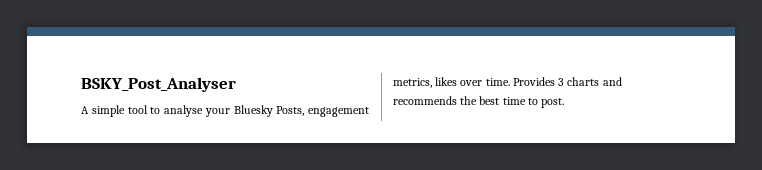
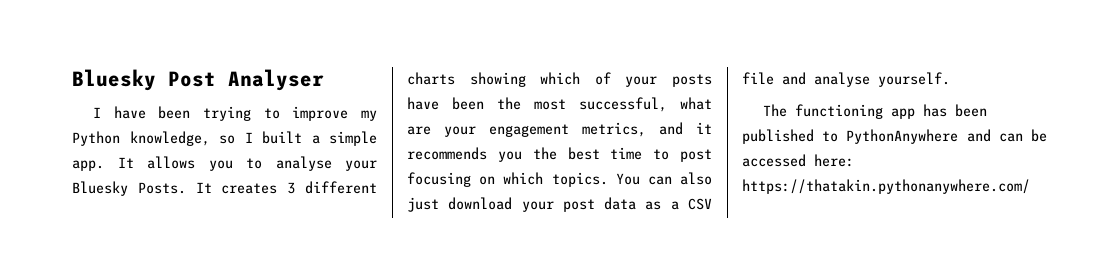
- BSKY_Post_Analyser
- A simple tool to analyse your Bluesky Posts, engagement metrics, likes over time. Provides 3 charts and recommends the best time to post.
+ Bluesky Post Analyser
+ I have been trying to improve my Python knowledge, so I built a simple app. It allows you to analyse your Bluesky Posts. It creates 3 different charts showing which of your posts have been the most successful, what are your engagement metrics, and it recommends you the best time to post focusing on which topics. You can also just download your post data as a CSV file and analyse yourself.
+ The functioning app has been published to PythonAnywhere and can be accessed here: https://thatakin.pythonanywhere.com/

